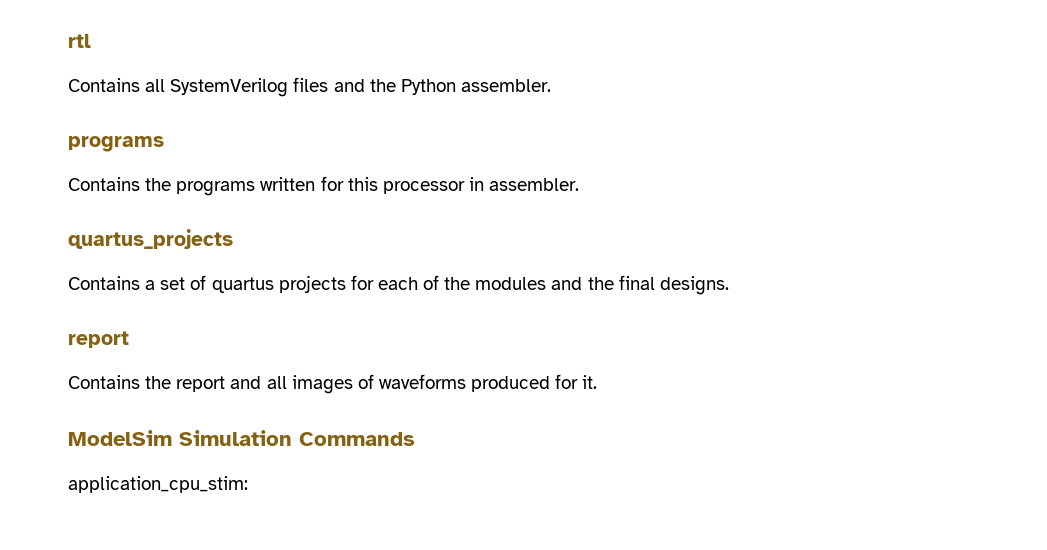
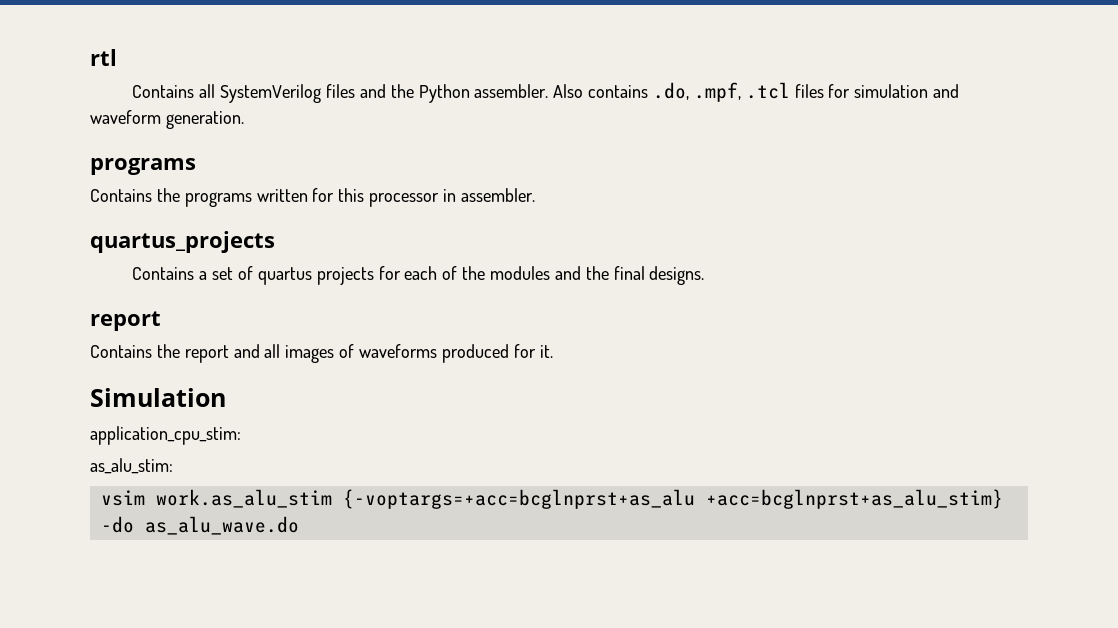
+ Also contains .do, .mpf, .tcl files for simulation and waveform generation.
- ModelSim Simulation Commands
+ Simulation
+ as_alu_stim:
+ vsim work.as_alu_stim {-voptargs=+acc=bcglnprst+as_alu +acc=bcglnprst+as_alu_stim} -do as_alu_wave.do

